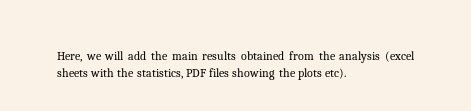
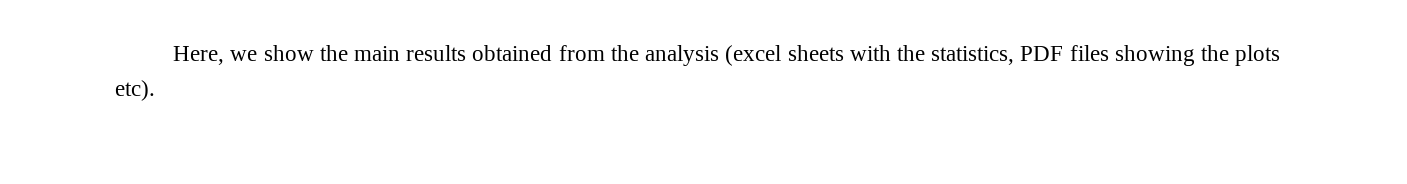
- Here, we will add the main results obtained from the analysis (excel sheets with the statistics, PDF files showing the plots etc).
+ Here, we show the main results obtained from the analysis (excel sheets with the statistics, PDF files showing the plots etc).

